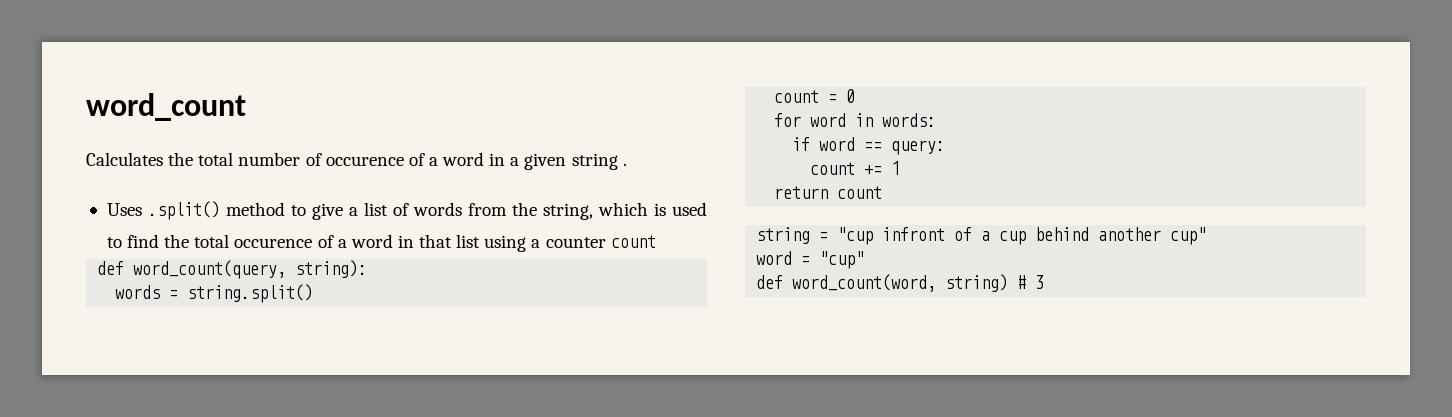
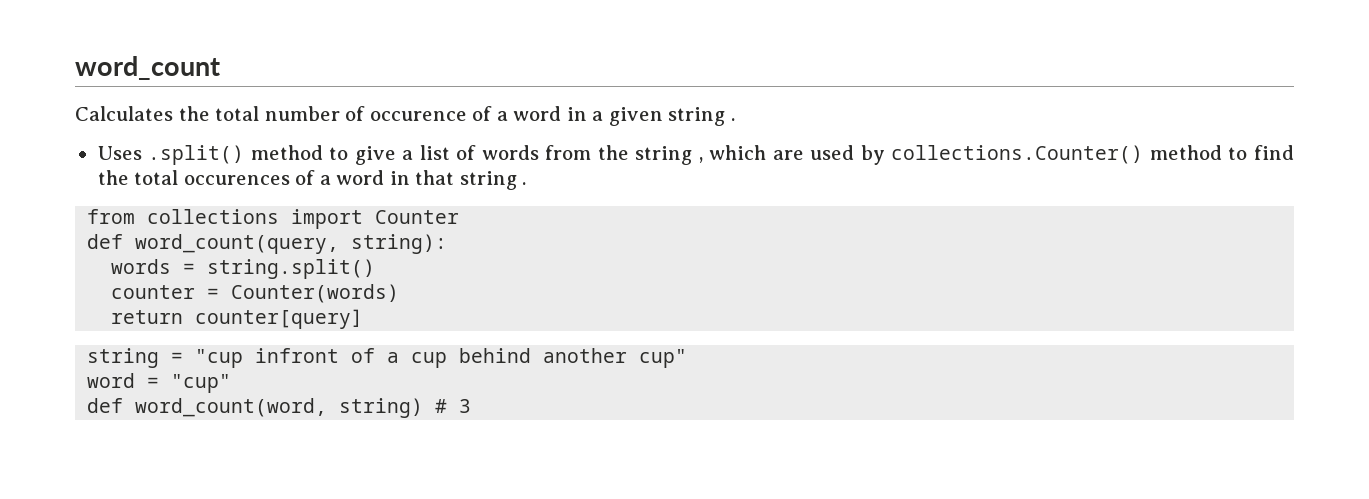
- Uses .split() method to give a list of words from the string, which is used to find the total occurence of a word in that list using a counter count
+ Uses .split() method to give a list of words from the string , which are used by collections.Counter() method to find the total occurences of a word in that string .
+ from collections import Counter
- count = 0
- for word in words:
- if word == query:
- count += 1
+ counter = Counter(words)
- return count
+ return counter[query]

